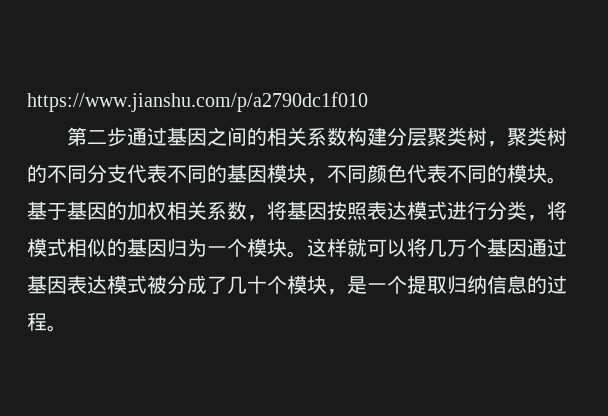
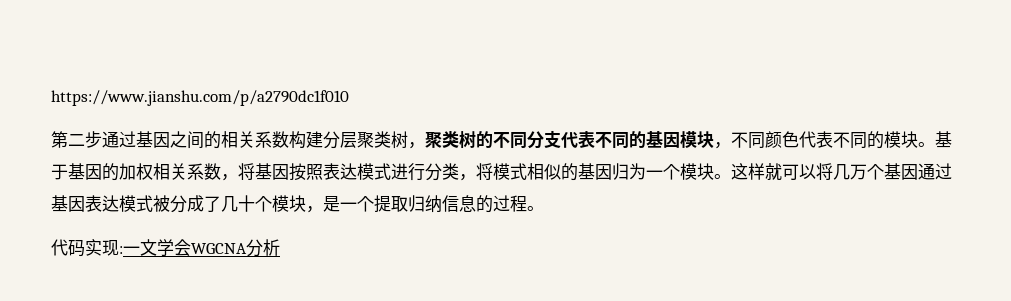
+ 代码实现:一文学会WGCNA分析

